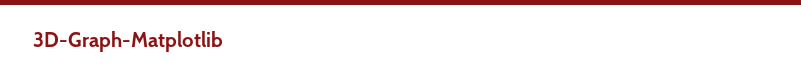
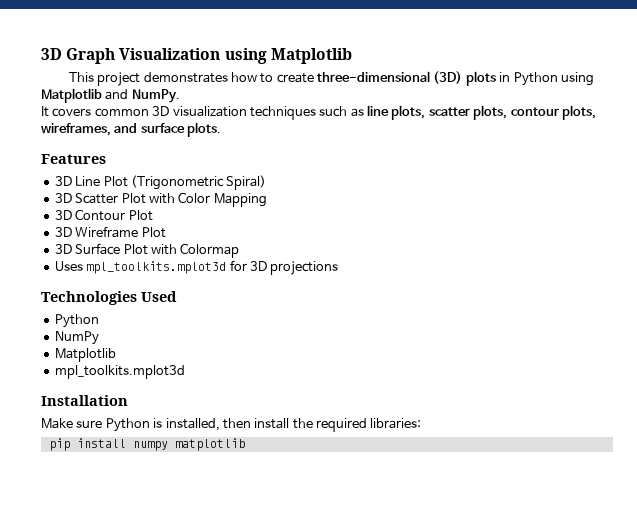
- 3D-Graph-Matplotlib
+ 3D Graph Visualization using Matplotlib
+ This project demonstrates how to create three-dimensional (3D) plots in Python using Matplotlib and NumPy.
+ It covers common 3D visualization techniques such as line plots, scatter plots, contour plots, wireframes, and surface plots.
+ Features
+ 3D Line Plot (Trigonometric Spiral)
+ 3D Scatter Plot with Color Mapping
+ 3D Contour Plot
+ 3D Wireframe Plot
+ 3D Surface Plot with Colormap
+ Uses mpl_toolkits.mplot3d for 3D projections
+ Technologies Used
+ Python
+ NumPy
+ Matplotlib
+ mpl_toolkits.mplot3d
+ Installation
+ Make sure Python is installed, then install the required libraries:
+ pip install numpy matplotlib

